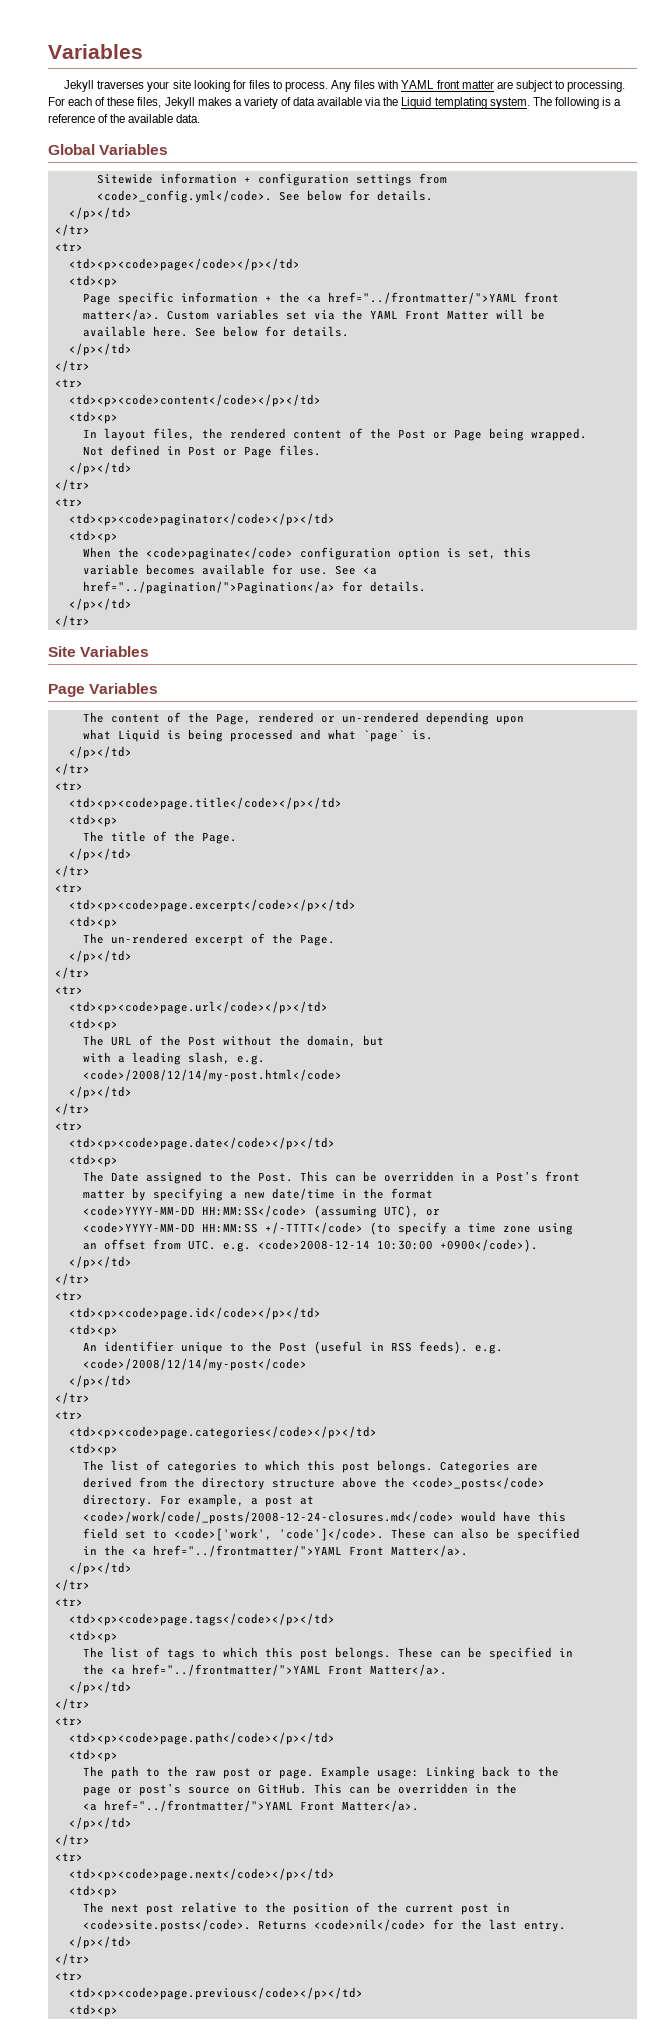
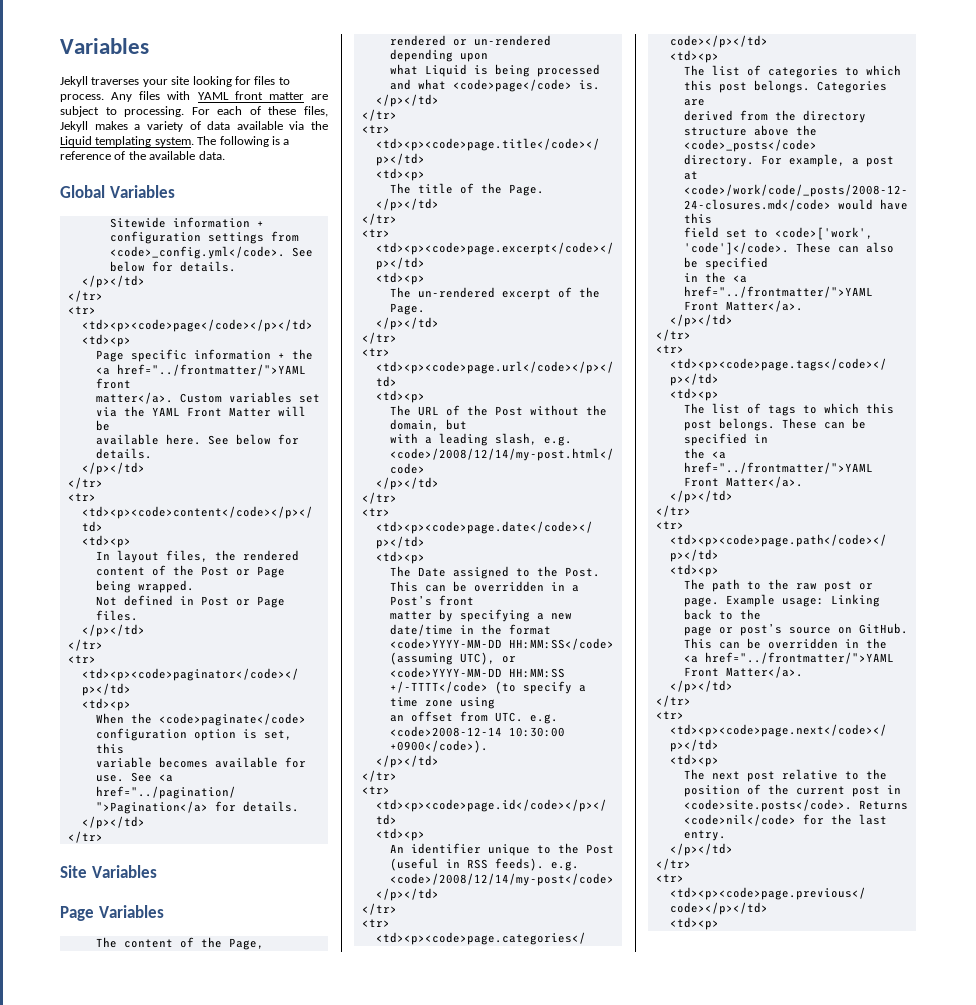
- what Liquid is being processed and what `page` is.
+ what Liquid is being processed and what <code>page</code> is.

